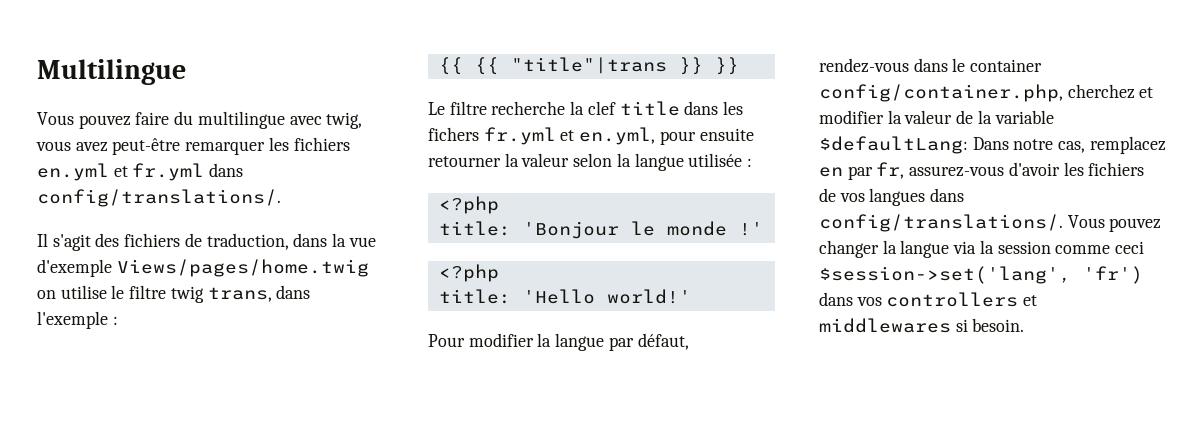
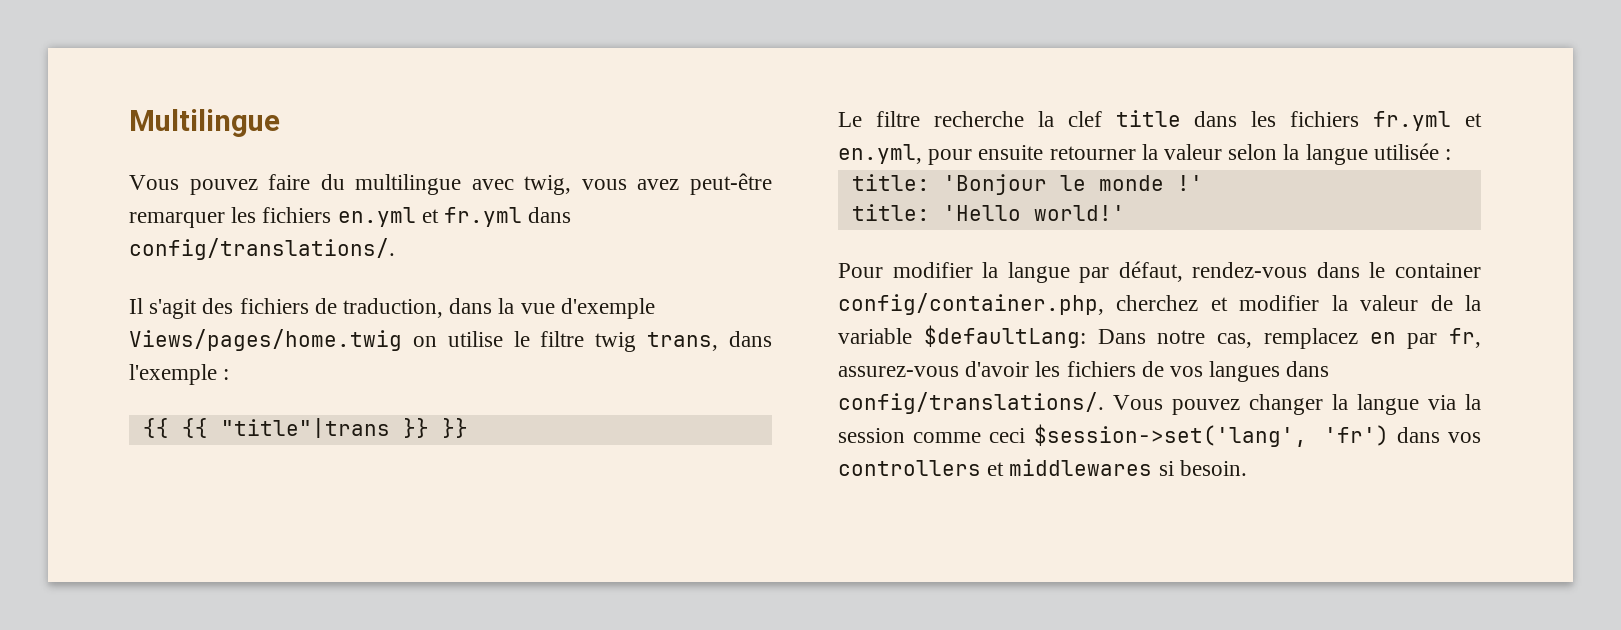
- Le filtre recherche la clef title dans les fichers fr.yml et en.yml, pour ensuite retourner la valeur selon la langue utilisée :
- <?php
+ Le filtre recherche la clef title dans les fichiers fr.yml et en.yml, pour ensuite retourner la valeur selon la langue utilisée :
  title: 'Bonjour le monde !'
- <?php

